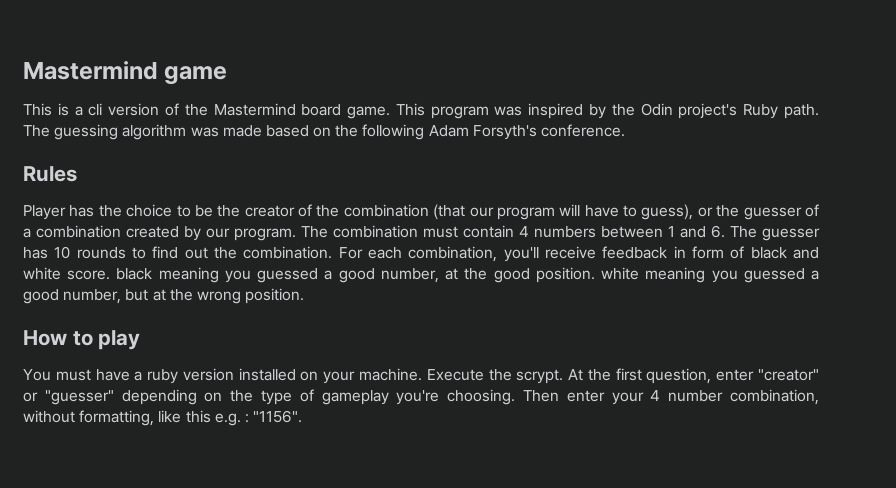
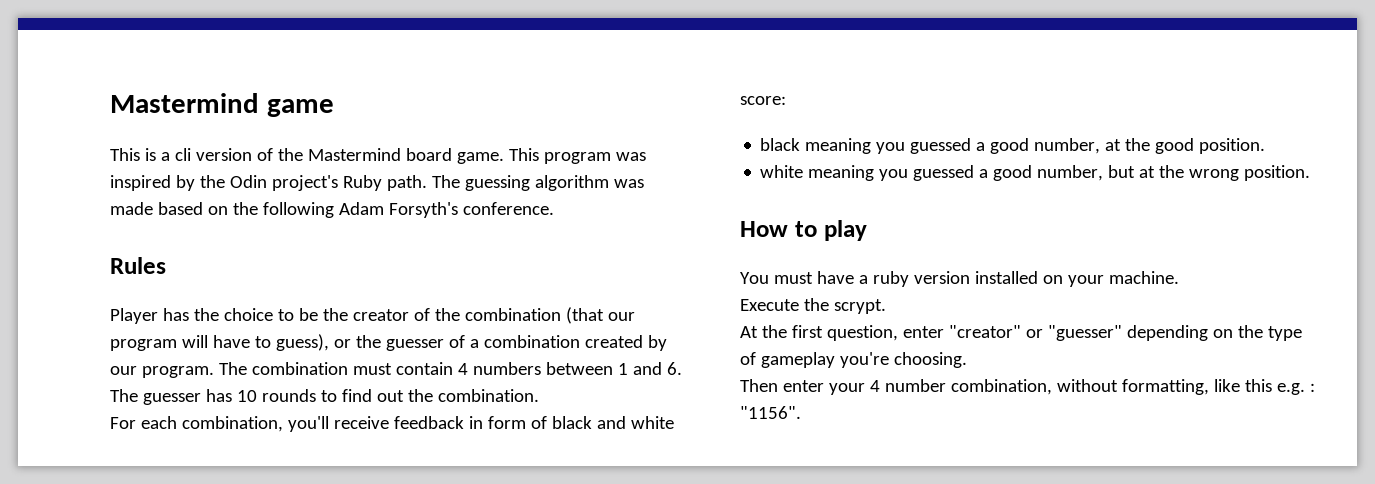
- The combination must contain 4 numbers between 1 and 6. The guesser has 10 rounds to find out the combination. For each combination, you'll receive feedback in form of black and white score. black meaning you guessed a good number, at the good position. white meaning you guessed a good number, but at the wrong position.
+ The combination must contain 4 numbers between 1 and 6. The guesser has 10 rounds to find out the combination.
+ For each combination, you'll receive feedback in form of black and white score:
+ black meaning you guessed a good number, at the good position.
+ white meaning you guessed a good number, but at the wrong position.
- You must have a ruby version installed on your machine. Execute the scrypt. At the first question, enter "creator" or "guesser" depending on the type of gameplay you're choosing. Then enter your 4 number combination, without formatting, like this e.g. : "1156".
+ You must have a ruby version installed on your machine.
+ Execute the scrypt.
+ At the first question, enter "creator" or "guesser" depending on the type of gameplay you're choosing.
+ Then enter your 4 number combination, without formatting, like this e.g. : "1156".

